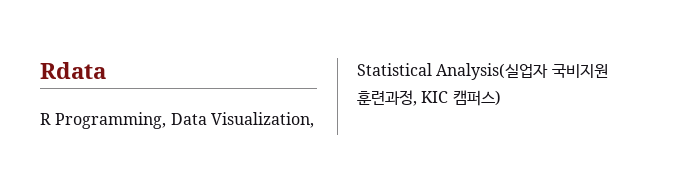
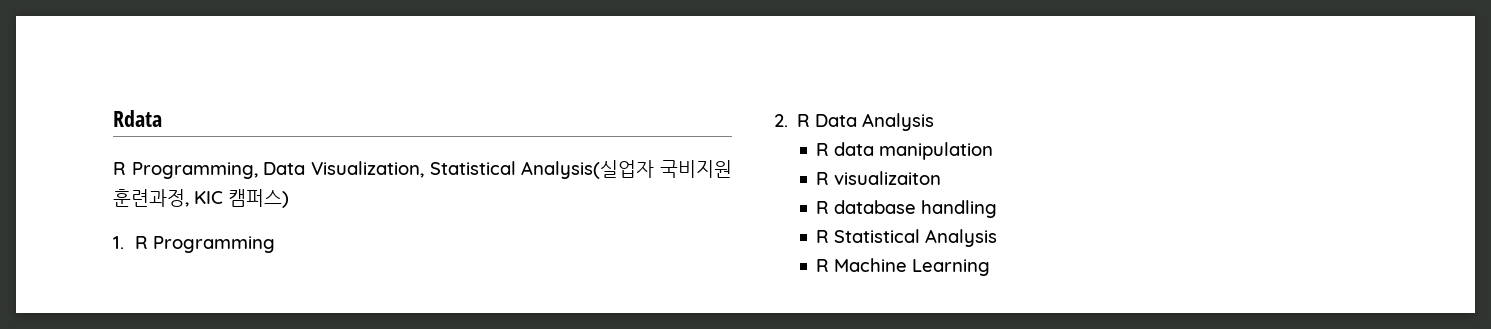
+ 1. R Programming
+ 2. R Data Analysis
+ R data manipulation
+ R visualizaiton
+ R database handling
+ R Statistical Analysis
+ R Machine Learning

